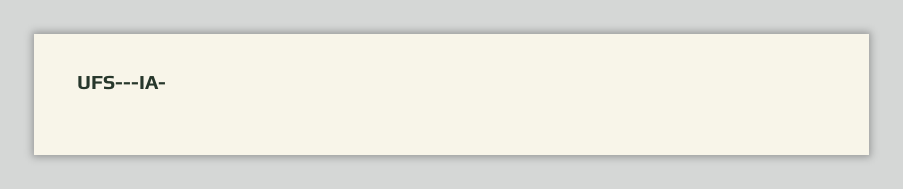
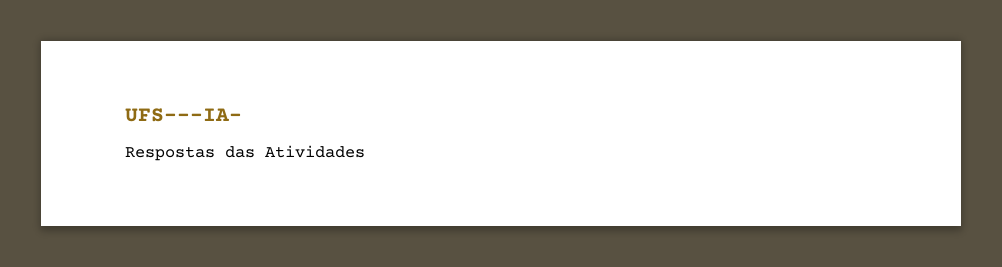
+ Respostas das Atividades

